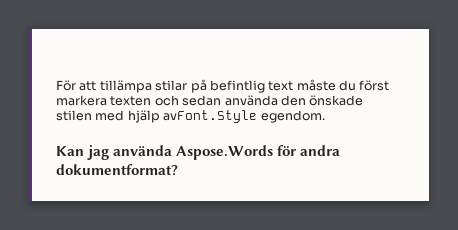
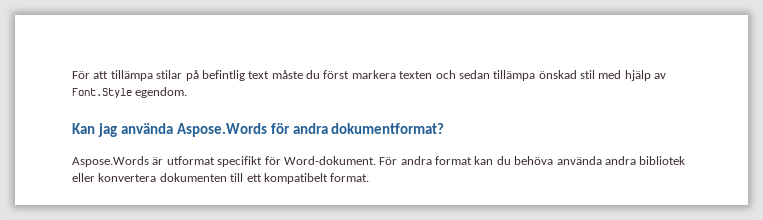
- För att tillämpa stilar på befintlig text måste du först markera texten och sedan använda den önskade stilen med hjälp avFont.Style egendom.
+ För att tillämpa stilar på befintlig text måste du först markera texten och sedan tillämpa önskad stil med hjälp av Font.Style egendom.
+ Aspose.Words är utformat specifikt för Word-dokument. För andra format kan du behöva använda andra bibliotek eller konvertera dokumenten till ett kompatibelt format.

